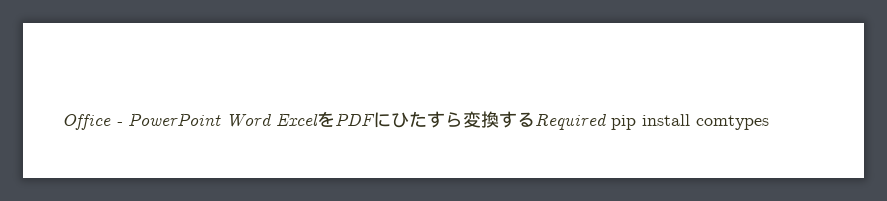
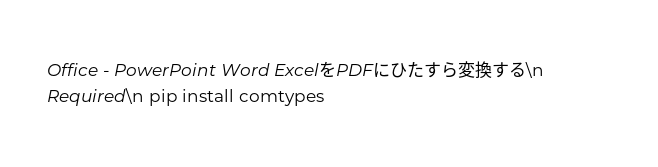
- Office - PowerPoint Word ExcelをPDFにひたすら変換するRequired pip install comtypes
+ Office - PowerPoint Word ExcelをPDFにひたすら変換する\n Required\n pip install comtypes

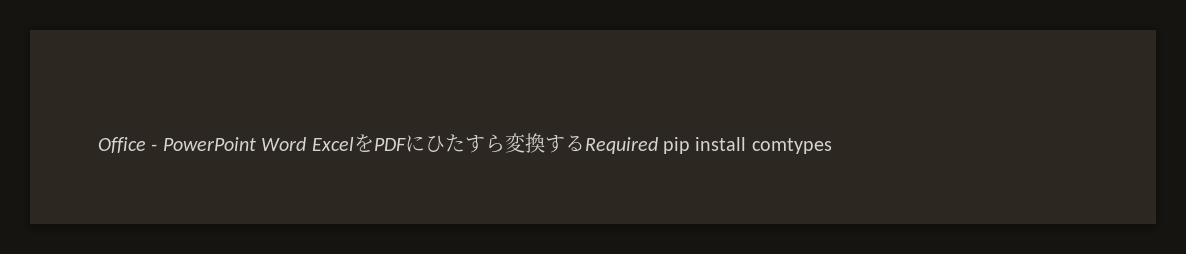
- Office - PowerPoint Word ExcelをPDFにひたすら変換する\n Required\n pip install comtypes
+ Office - PowerPoint Word ExcelをPDFにひたすら変換するRequired pip install comtypes

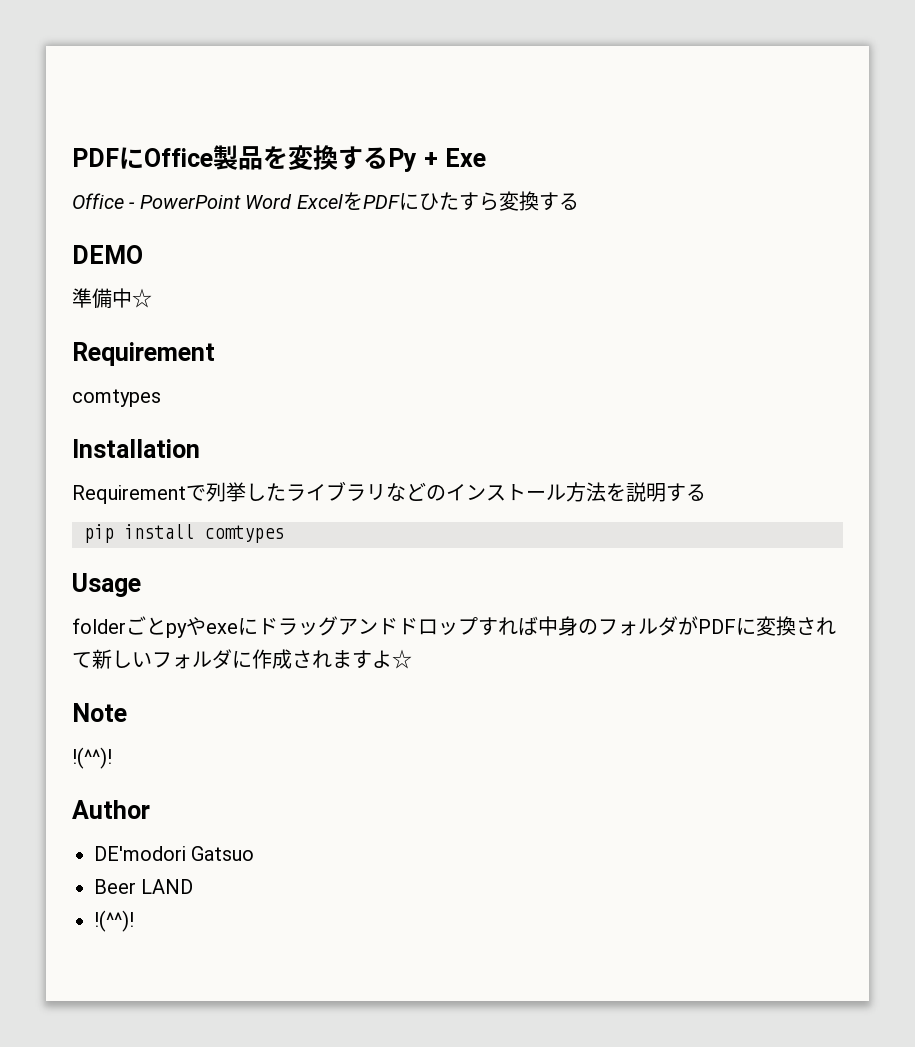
+ PDFにOffice製品を変換するPy + Exe
- Office - PowerPoint Word ExcelをPDFにひたすら変換するRequired pip install comtypes
+ Office - PowerPoint Word ExcelをPDFにひたすら変換する
+ DEMO
+ 準備中☆
+ Requirement
+ comtypes
+ Installation
+ Requirementで列挙したライブラリなどのインストール方法を説明する
+ pip install comtypes
+ Usage
+ folderごとpyやexeにドラッグアンドドロップすれば中身のフォルダがPDFに変換されて新しいフォルダに作成されますよ☆
+ Note
+ !(^^)!
+ Author
+ DE'modori Gatsuo
+ Beer LAND
+ !(^^)!

